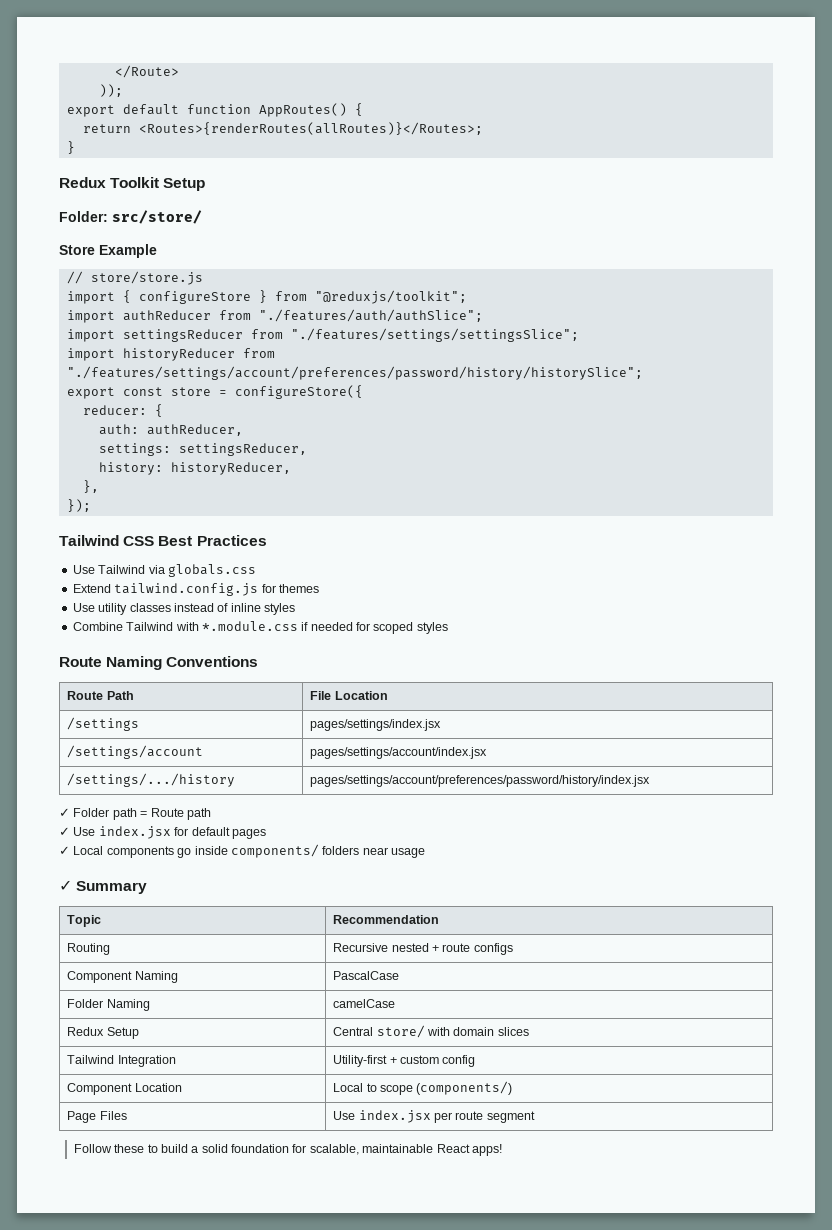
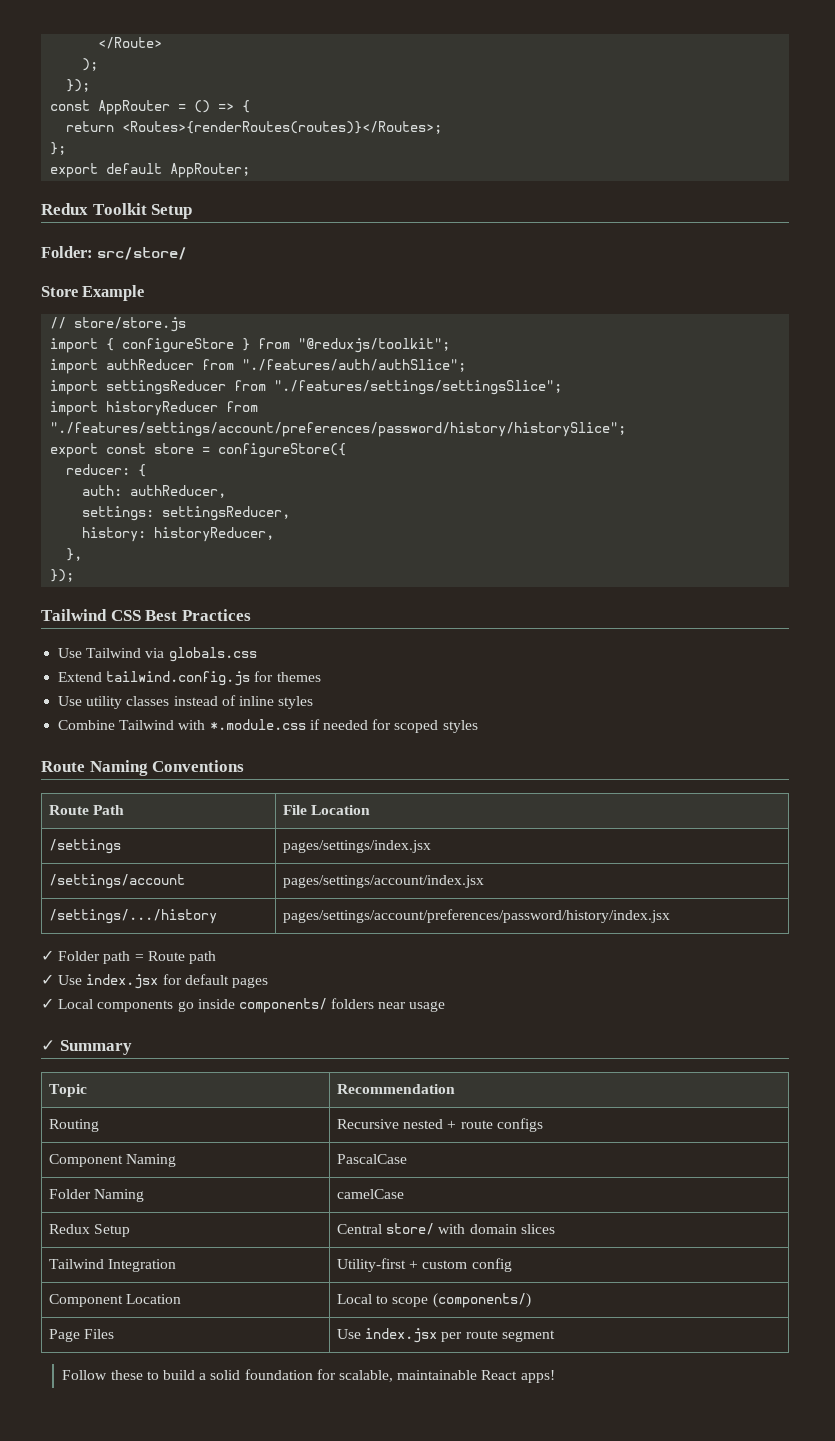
- ));
- export default function AppRoutes() {
- return <Routes>{renderRoutes(allRoutes)}</Routes>;
- }
+ );
+ });
+ const AppRouter = () => {
+ return <Routes>{renderRoutes(routes)}</Routes>;
+ };
+ export default AppRouter;

